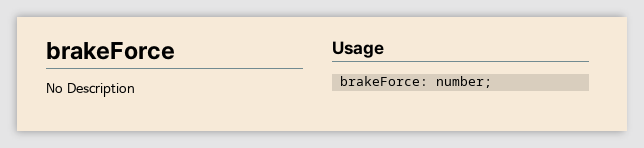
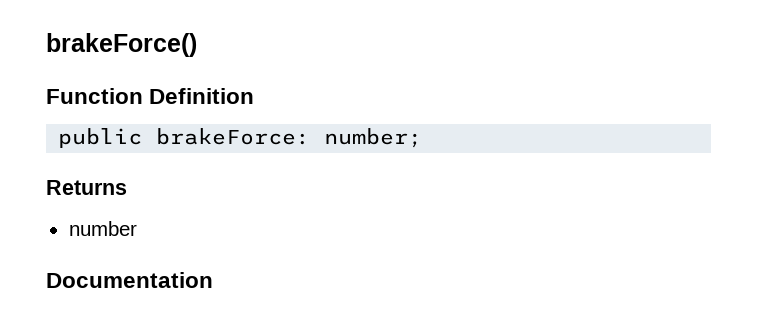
- brakeForce
- No Description
- Usage
- brakeForce: number;
+ brakeForce()
+ Function Definition
+ public brakeForce: number;
+ Returns
+ number
+ Documentation

